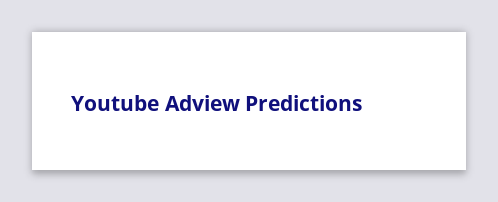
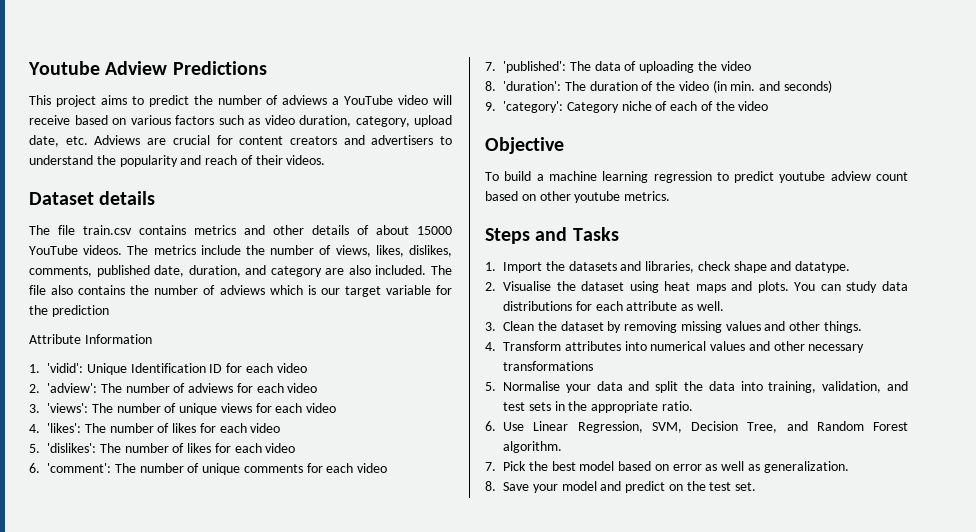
+ This project aims to predict the number of adviews a YouTube video will receive based on various factors such as video duration, category, upload date, etc. Adviews are crucial for content creators and advertisers to understand the popularity and reach of their videos.
+ Dataset details
+ The file train.csv contains metrics and other details of about 15000 YouTube videos. The metrics include the number of views, likes, dislikes, comments, published date, duration, and category are also included. The file also contains the number of adviews which is our target variable for the prediction
+ Attribute Information
+ 1. 'vidid': Unique Identification ID for each video
+ 2. 'adview': The number of adviews for each video
+ 3. 'views': The number of unique views for each video
+ 4. 'likes': The number of likes for each video
+ 5. 'dislikes': The number of likes for each video
+ 6. 'comment': The number of unique comments for each video
+ 7. 'published': The data of uploading the video
+ 8. 'duration': The duration of the video (in min. and seconds)
+ 9. 'category': Category niche of each of the video
+ Objective
+ To build a machine learning regression to predict youtube adview count based on other youtube metrics.
+ Steps and Tasks
+ 1. Import the datasets and libraries, check shape and datatype.
+ 2. Visualise the dataset using heat maps and plots. You can study data distributions for each attribute as well.
+ 3. Clean the dataset by removing missing values and other things.
+ 4. Transform attributes into numerical values and other necessary transformations
+ 5. Normalise your data and split the data into training, validation, and test sets in the appropriate ratio.
+ 6. Use Linear Regression, SVM, Decision Tree, and Random Forest algorithm.
+ 7. Pick the best model based on error as well as generalization.
+ 8. Save your model and predict on the test set.

